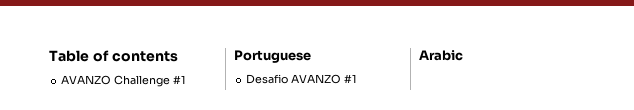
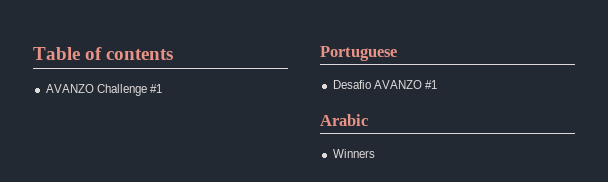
+ Winners

